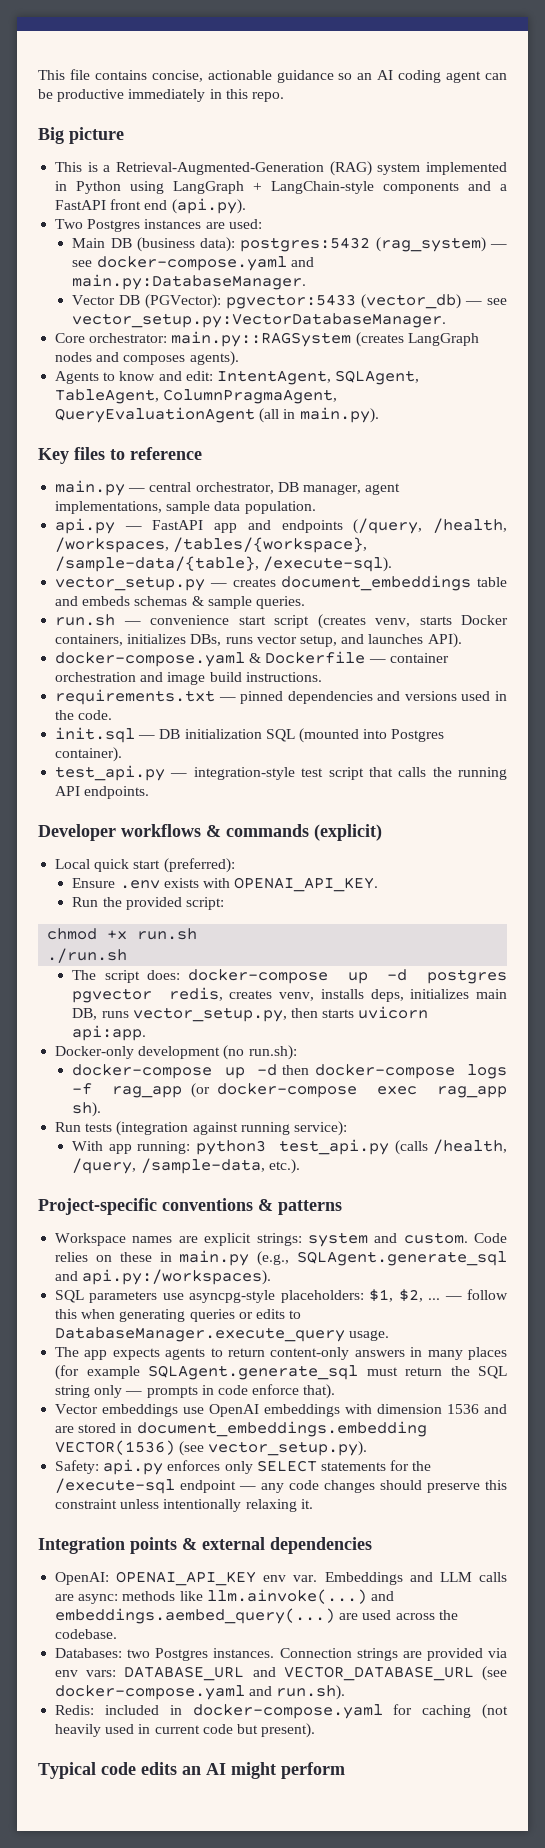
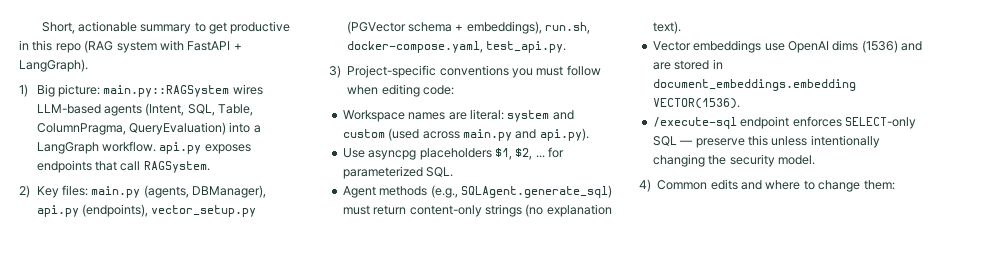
- This file contains concise, actionable guidance so an AI coding agent can be productive immediately in this repo.
- Big picture
- This is a Retrieval-Augmented-Generation (RAG) system implemented in Python using LangGraph + LangChain-style components and a FastAPI front end (api.py).
- Two Postgres instances are used:
- Main DB (business data): postgres:5432 (rag_system) — see docker-compose.yaml and main.py:DatabaseManager.
- Vector DB (PGVector): pgvector:5433 (vector_db) — see vector_setup.py:VectorDatabaseManager.
- Core orchestrator: main.py::RAGSystem (creates LangGraph nodes and composes agents).
- Agents to know and edit: IntentAgent, SQLAgent, TableAgent, ColumnPragmaAgent, QueryEvaluationAgent (all in main.py).
- Key files to reference
- main.py — central orchestrator, DB manager, agent implementations, sample data population.
- api.py — FastAPI app and endpoints (/query, /health, /workspaces, /tables/{workspace}, /sample-data/{table}, /execute-sql).
- vector_setup.py — creates document_embeddings table and embeds schemas & sample queries.
- run.sh — convenience start script (creates venv, starts Docker containers, initializes DBs, runs vector setup, and launches API).
- docker-compose.yaml & Dockerfile — container orchestration and image build instructions.
- requirements.txt — pinned dependencies and versions used in the code.
- init.sql — DB initialization SQL (mounted into Postgres container).
- test_api.py — integration-style test script that calls the running API endpoints.
- Developer workflows & commands (explicit)
- Local quick start (preferred):
- Ensure .env exists with OPENAI_API_KEY.
- Run the provided script:
- chmod +x run.sh
- ./run.sh
- The script does: docker-compose up -d postgres pgvector redis, creates venv, installs deps, initializes main DB, runs vector_setup.py, then starts uvicorn api:app.
- Docker-only development (no run.sh):
- docker-compose up -d then docker-compose logs -f rag_app (or docker-compose exec rag_app sh).
- Run tests (integration against running service):
- With app running: python3 test_api.py (calls /health, /query, /sample-data, etc.).
- Project-specific conventions & patterns
- Workspace names are explicit strings: system and custom. Code relies on these in main.py (e.g., SQLAgent.generate_sql and api.py:/workspaces).
- SQL parameters use asyncpg-style placeholders: $1, $2, ... — follow this when generating queries or edits to DatabaseManager.execute_query usage.
- The app expects agents to return content-only answers in many places (for example SQLAgent.generate_sql must return the SQL string only — prompts in code enforce that).
+ Short, actionable summary to get productive in this repo (RAG system with FastAPI + LangGraph).
+ 1) Big picture: main.py::RAGSystem wires LLM-based agents (Intent, SQL, Table, ColumnPragma, QueryEvaluation) into a LangGraph workflow. api.py exposes endpoints that call RAGSystem.
+ 2) Key files: main.py (agents, DBManager), api.py (endpoints), vector_setup.py (PGVector schema + embeddings), run.sh, docker-compose.yaml, test_api.py.
+ 3) Project-specific conventions you must follow when editing code:
+ Workspace names are literal: system and custom (used across main.py and api.py).
+ Use asyncpg placeholders $1, $2, ... for parameterized SQL.
+ Agent methods (e.g., SQLAgent.generate_sql) must return content-only strings (no explanation text).
- Vector embeddings use OpenAI embeddings with dimension 1536 and are stored in document_embeddings.embedding VECTOR(1536) (see vector_setup.py).
- Safety: api.py enforces only SELECT statements for the /execute-sql endpoint — any code changes should preserve this constraint unless intentionally relaxing it.
- Integration points & external dependencies
- OpenAI: OPENAI_API_KEY env var. Embeddings and LLM calls are async: methods like llm.ainvoke(...) and embeddings.aembed_query(...) are used across the codebase.
- Databases: two Postgres instances. Connection strings are provided via env vars: DATABASE_URL and VECTOR_DATABASE_URL (see docker-compose.yaml and run.sh).
- Redis: included in docker-compose.yaml for caching (not heavily used in current code but present).
- Typical code edits an AI might perform
+ Vector embeddings use OpenAI dims (1536) and are stored in document_embeddings.embedding VECTOR(1536).
+ /execute-sql endpoint enforces SELECT-only SQL — preserve this unless intentionally changing the security model.
+ 4) Common edits and where to change them:

